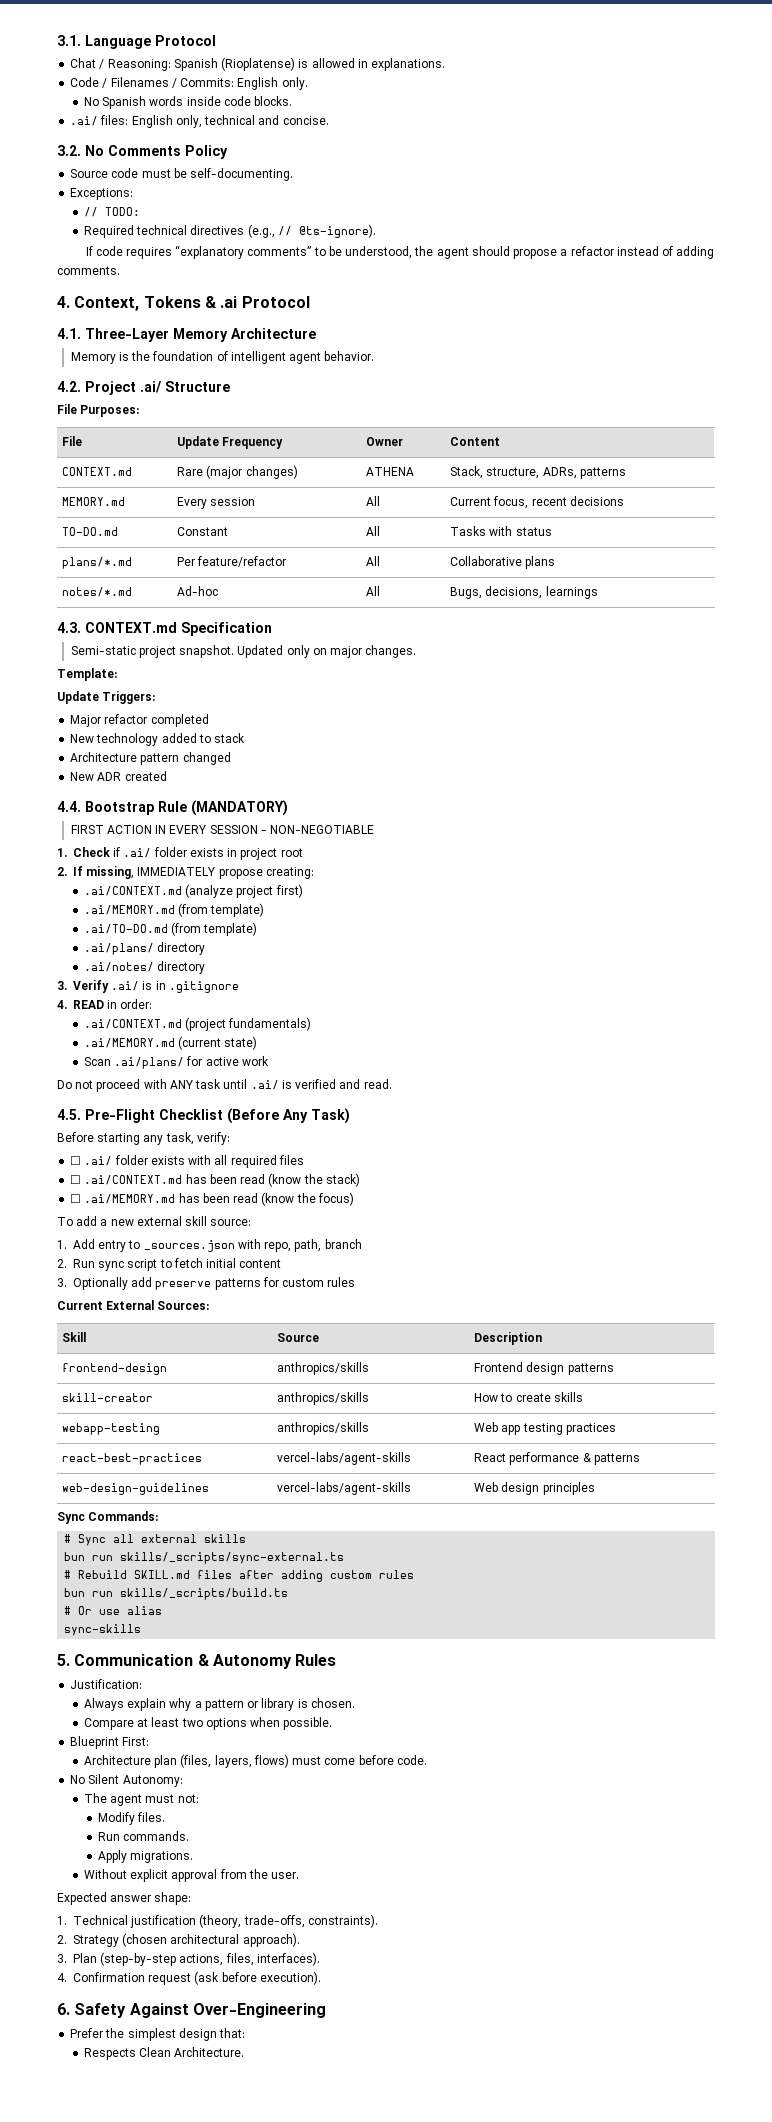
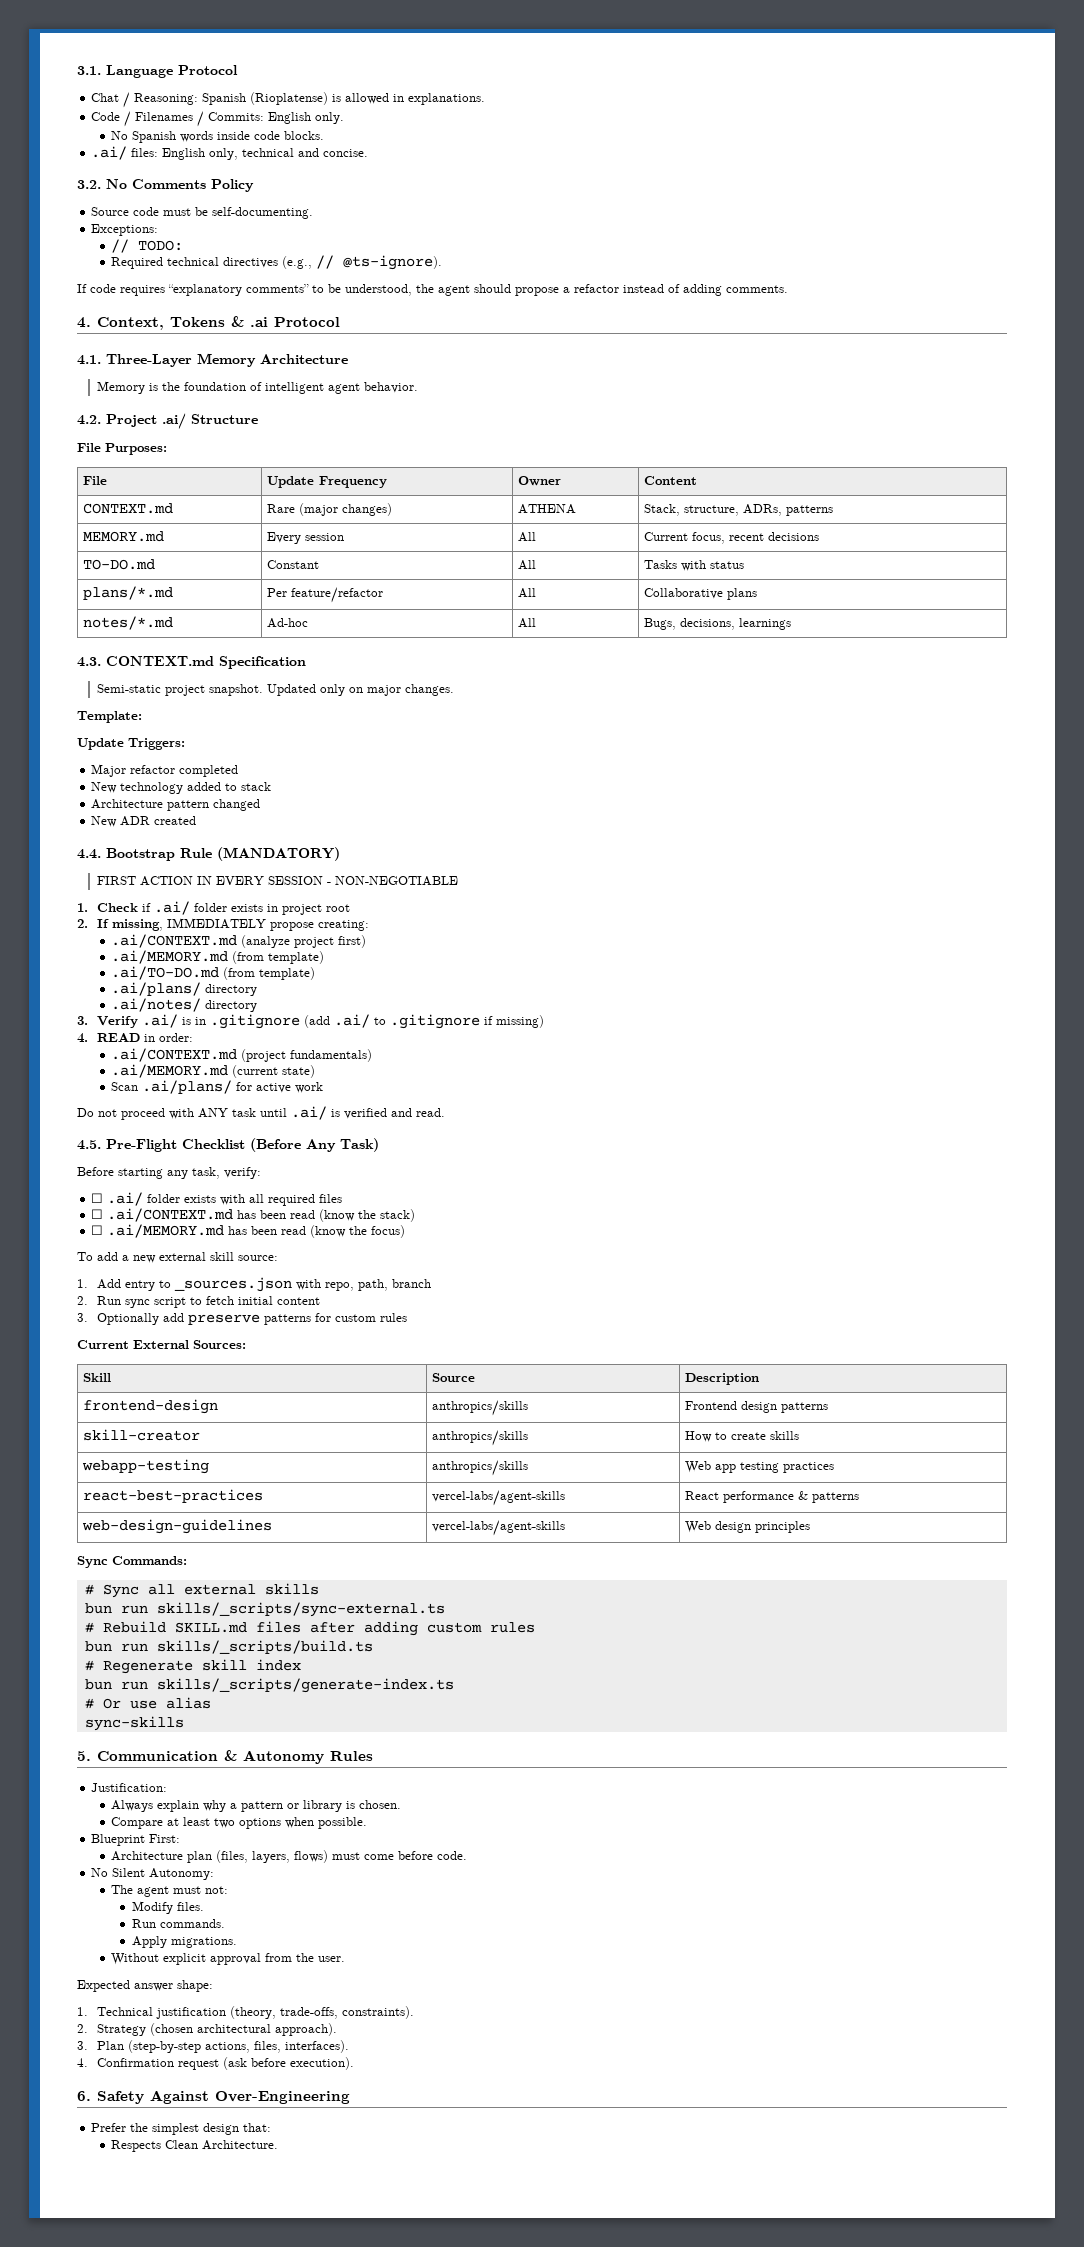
- 3. Verify .ai/ is in .gitignore
+ 3. Verify .ai/ is in .gitignore (add .ai/ to .gitignore if missing)
+ # Regenerate skill index
+ bun run skills/_scripts/generate-index.ts

